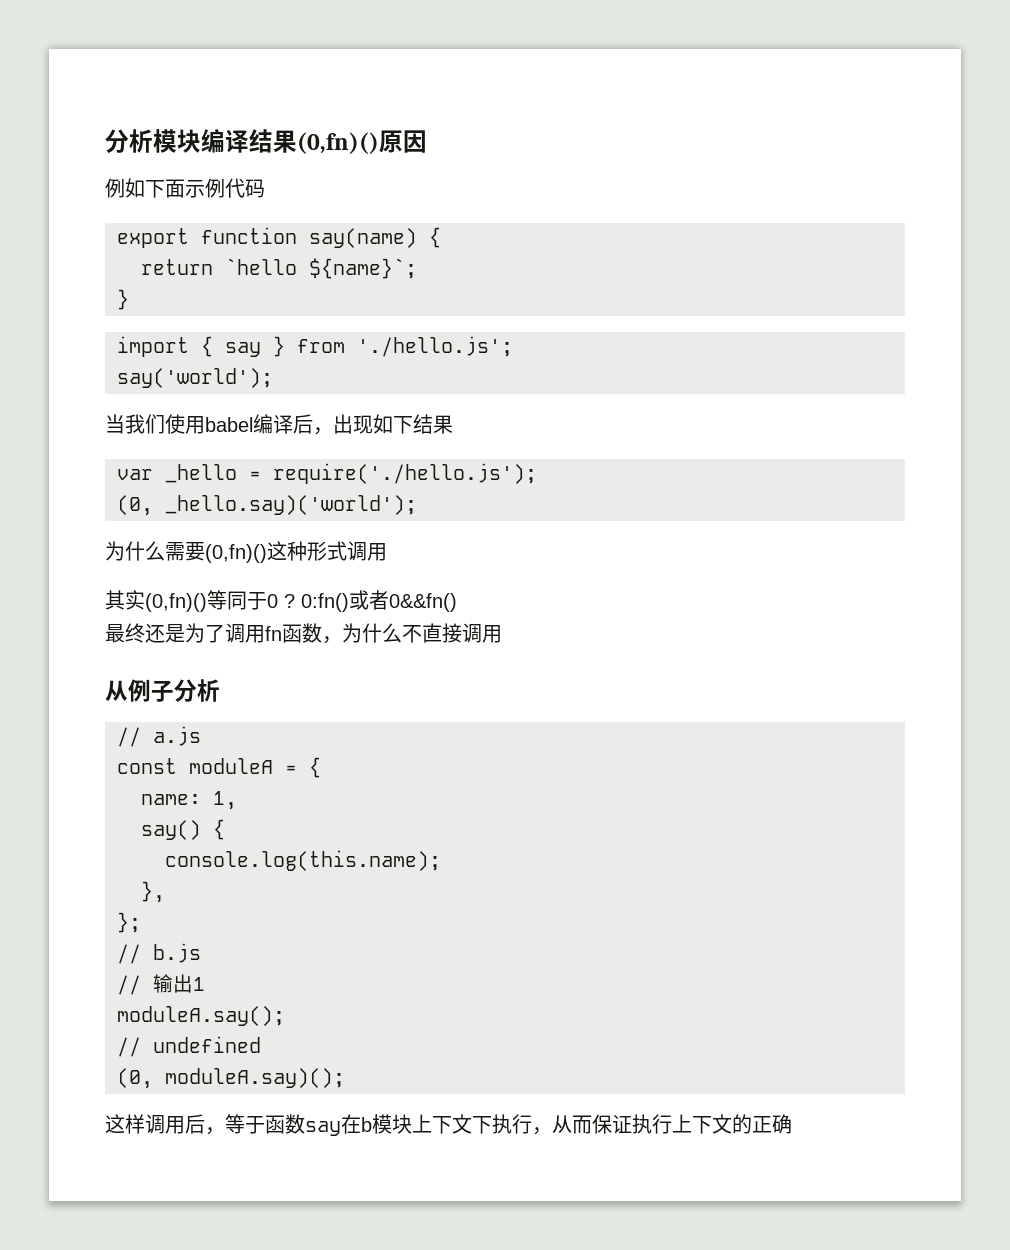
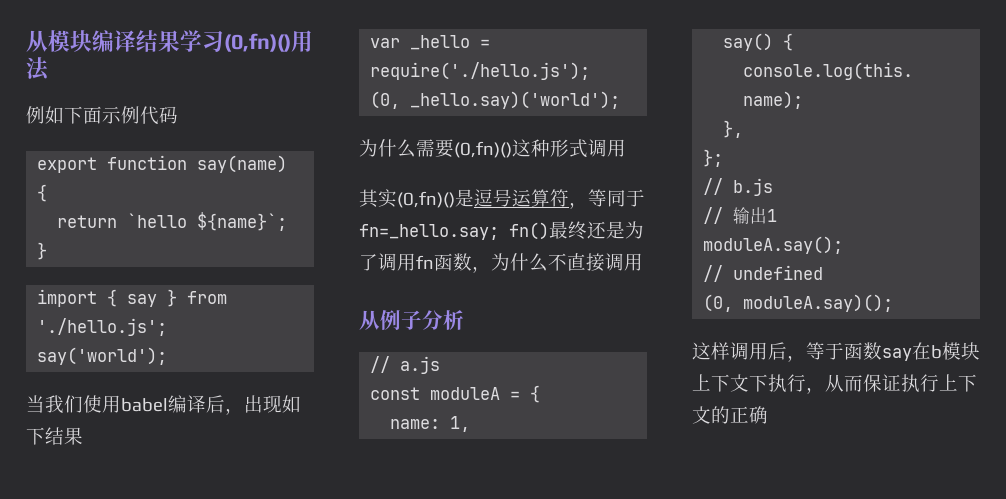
- 分析模块编译结果(0,fn)()原因
+ 从模块编译结果学习(0,fn)()用法
- 其实(0,fn)()等同于0 ? 0:fn()或者0&&fn()
- 最终还是为了调用fn函数，为什么不直接调用
+ 其实(0,fn)()是逗号运算符，等同于fn=_hello.say; fn()最终还是为了调用fn函数，为什么不直接调用

